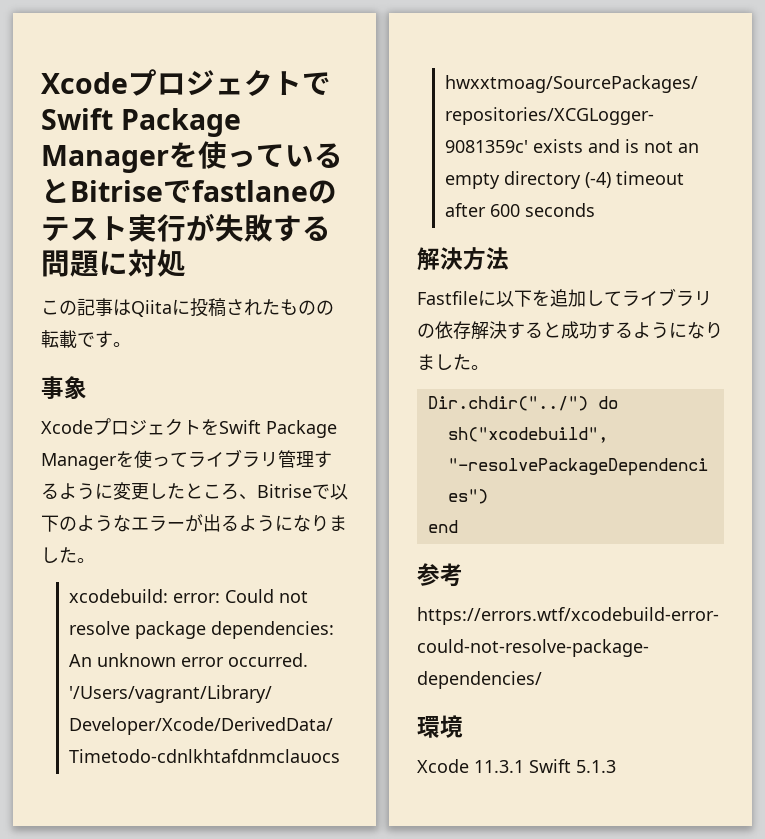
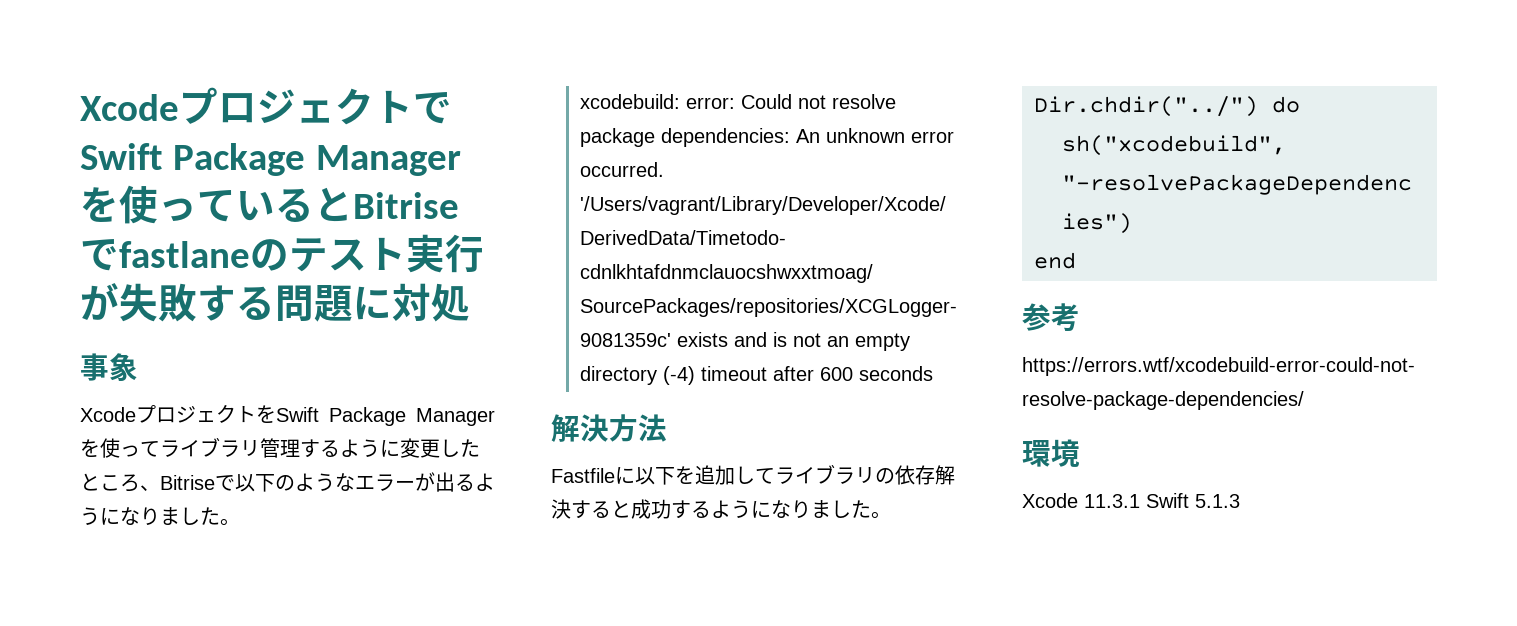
- この記事はQiitaに投稿されたものの転載です。

